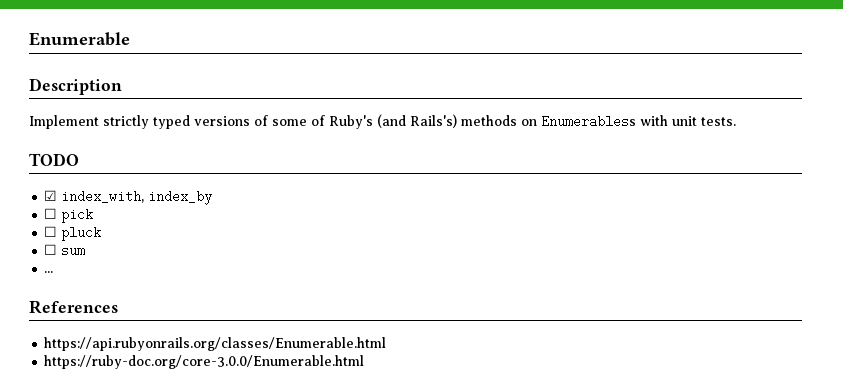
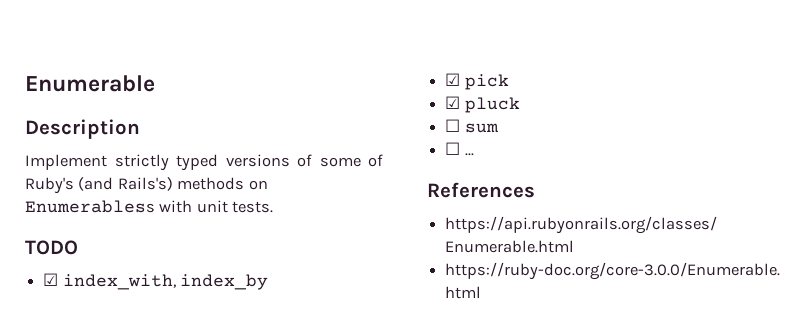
- ☐ pick
+ ☑ pick
- ☐ pluck
+ ☑ pluck
- ...
+ ☐ ...

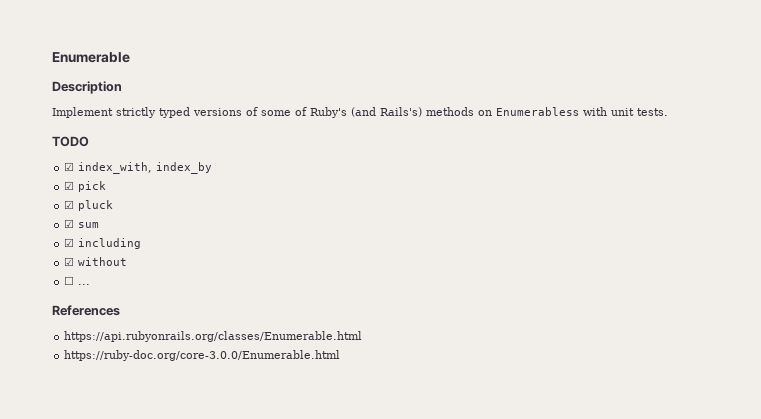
- ☐ sum
+ ☑ sum
+ ☑ including
+ ☑ without

